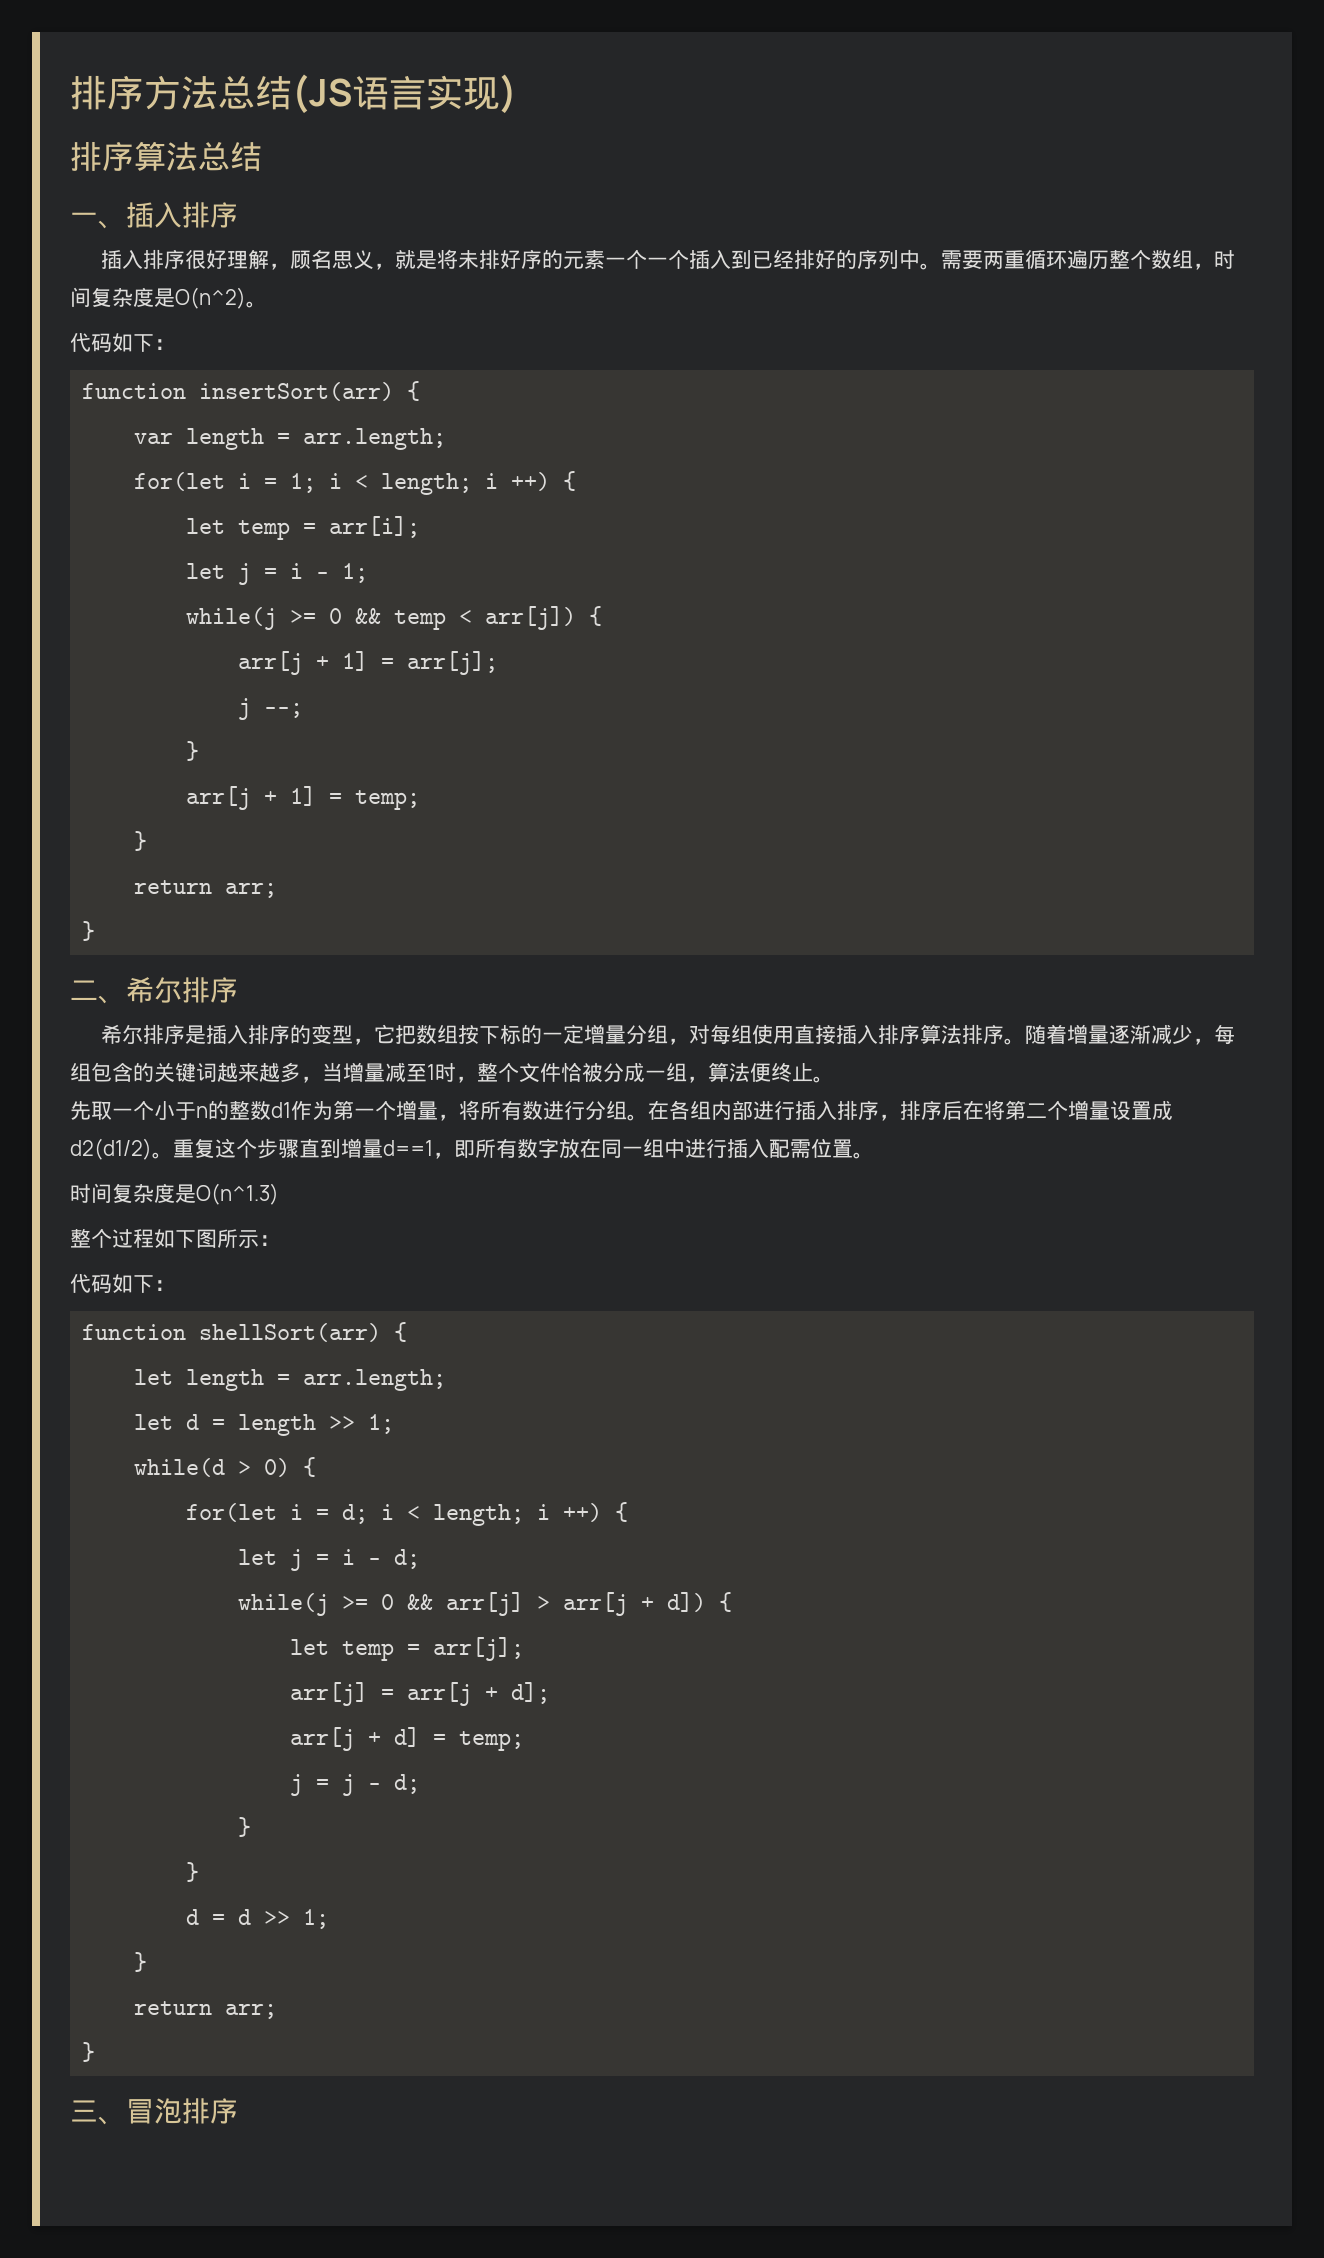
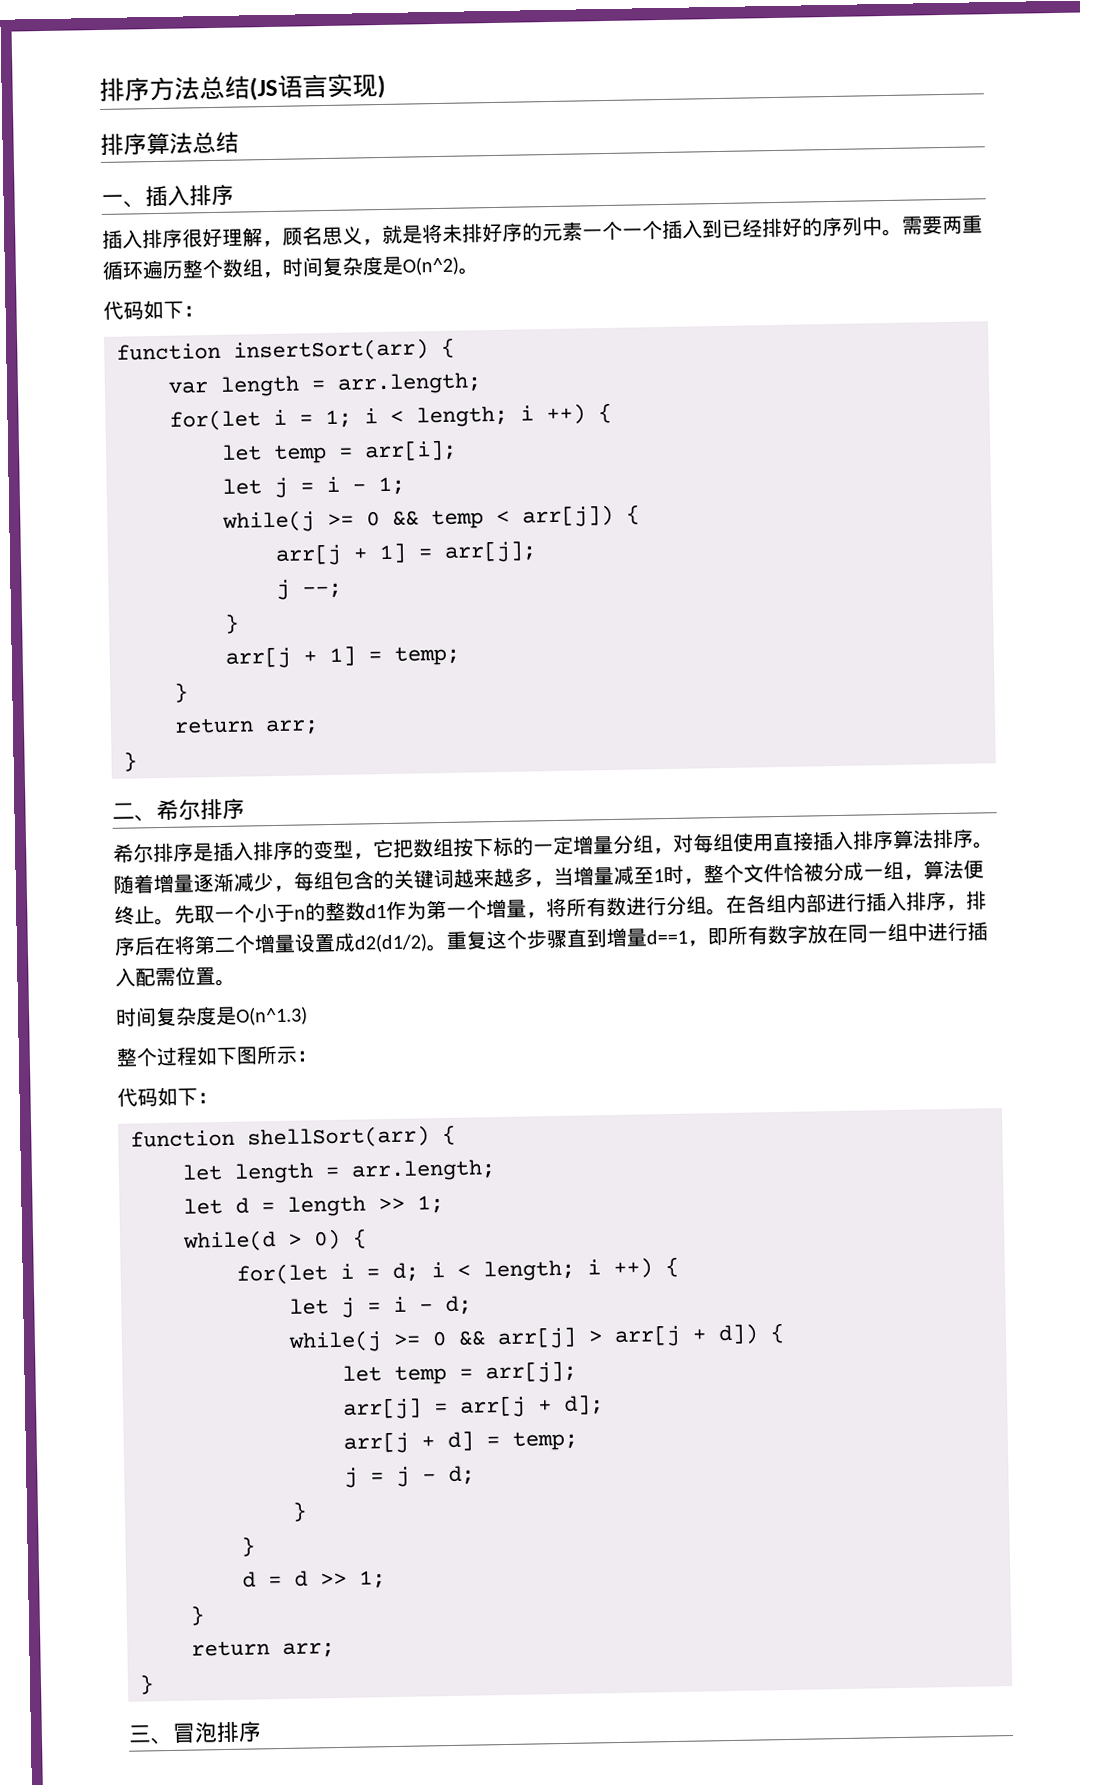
- 随着增量逐渐减少，每组包含的关键词越来越多，当增量减至1时，整个文件恰被分成一组，算法便终止。
- 先取一个小于n的整数d1作为第一个增量，将所有数进行分组。
+ 随着增量逐渐减少，每组包含的关键词越来越多，当增量减至1时，整个文件恰被分成一组，算法便终止。先取一个小于n的整数d1作为第一个增量，将所有数进行分组。

